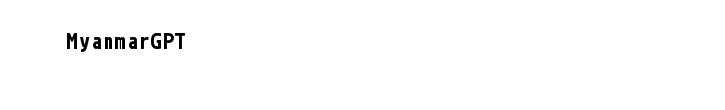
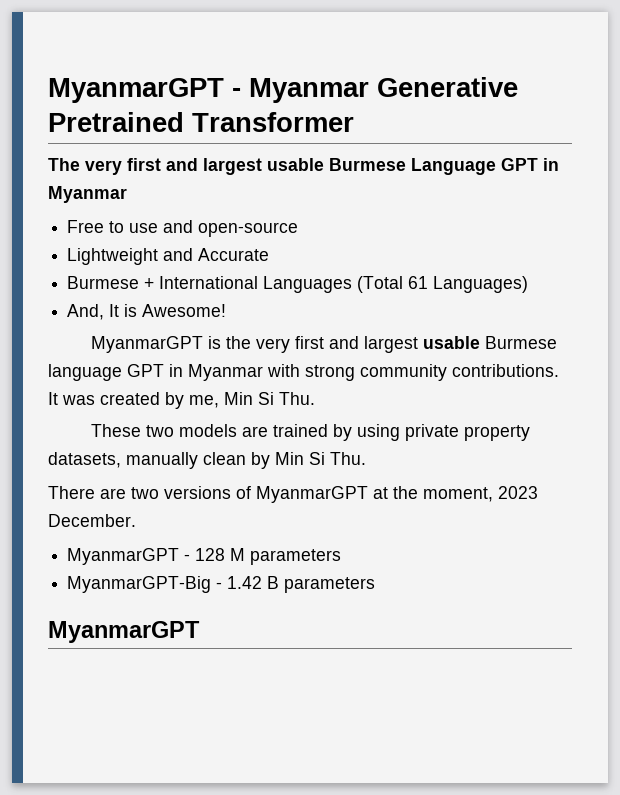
+ MyanmarGPT - Myanmar Generative Pretrained Transformer
+ The very first and largest usable Burmese Language GPT in Myanmar
+ Free to use and open-source
+ Lightweight and Accurate
+ Burmese + International Languages (Total 61 Languages)
+ And, It is Awesome!
+ MyanmarGPT is the very first and largest usable Burmese language GPT in Myanmar with strong community contributions. It was created by me, Min Si Thu.
+ These two models are trained by using private property datasets, manually clean by Min Si Thu.
+ There are two versions of MyanmarGPT at the moment, 2023 December.
+ MyanmarGPT - 128 M parameters
+ MyanmarGPT-Big - 1.42 B parameters

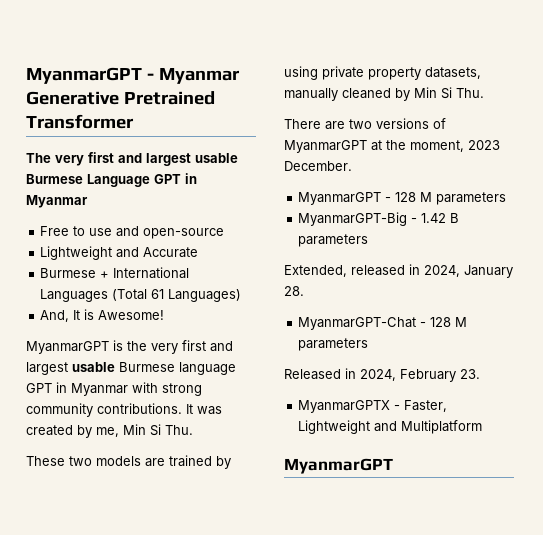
- These two models are trained by using private property datasets, manually clean by Min Si Thu.
+ These two models are trained by using private property datasets, manually cleaned by Min Si Thu.
+ Extended, released in 2024, January 28.
+ MyanmarGPT-Chat - 128 M parameters
+ Released in 2024, February 23.
+ MyanmarGPTX - Faster, Lightweight and Multiplatform

